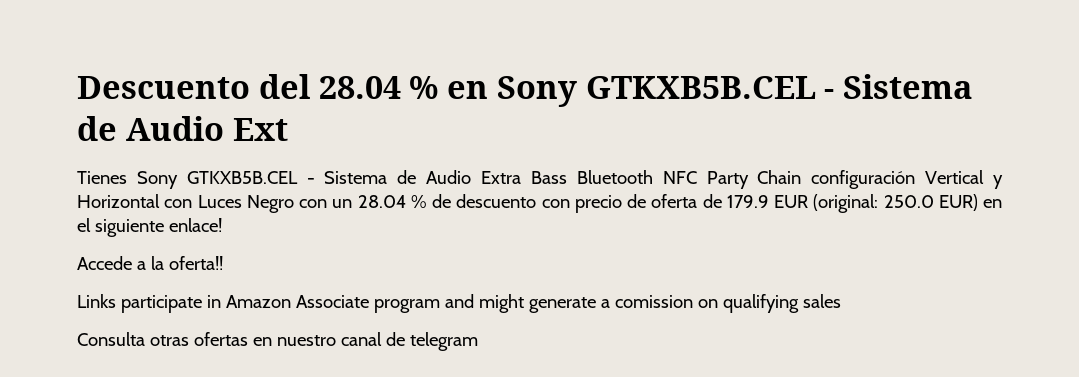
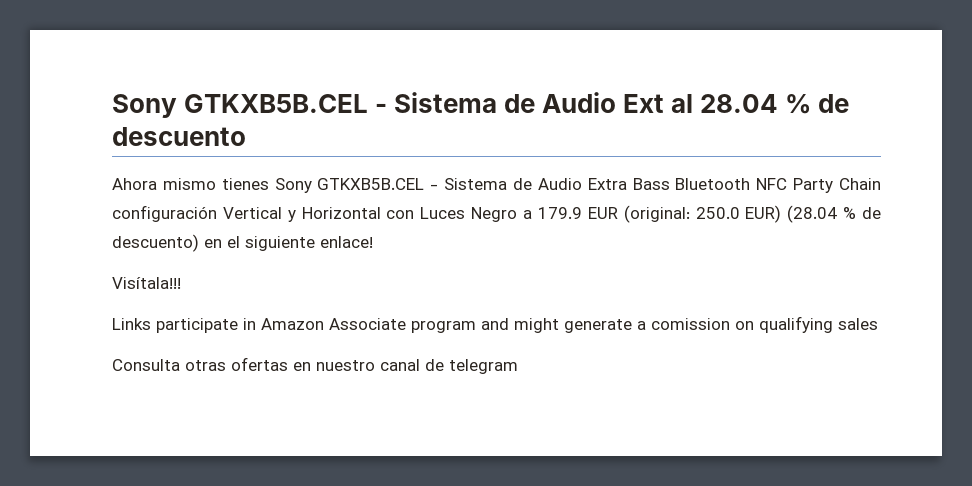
- Descuento del 28.04 % en Sony GTKXB5B.CEL - Sistema de Audio Ext
- Tienes Sony GTKXB5B.CEL - Sistema de Audio Extra Bass Bluetooth NFC Party Chain configuración Vertical y Horizontal con Luces Negro con un 28.04 % de descuento con precio de oferta de 179.9 EUR (original: 250.0 EUR) en el siguiente enlace!
+ Sony GTKXB5B.CEL - Sistema de Audio Ext al 28.04 % de descuento
+ Ahora mismo tienes Sony GTKXB5B.CEL - Sistema de Audio Extra Bass Bluetooth NFC Party Chain configuración Vertical y Horizontal con Luces Negro a 179.9 EUR (original: 250.0 EUR) (28.04 % de descuento) en el siguiente enlace!
- Accede a la oferta!!
+ Visítala!!!

